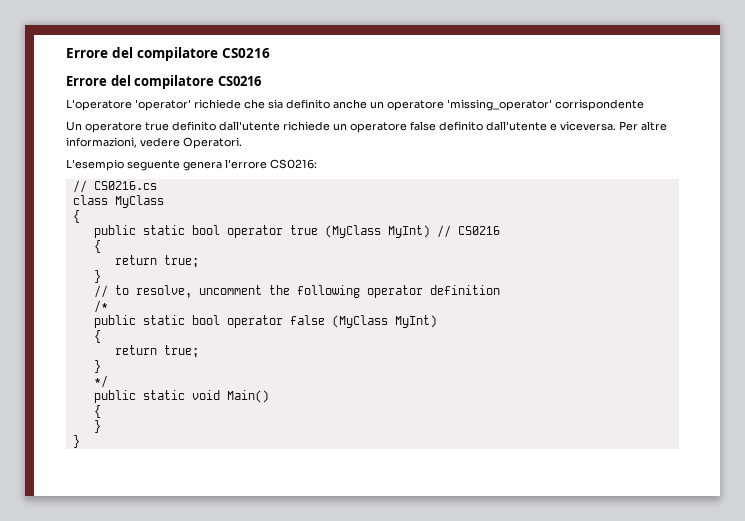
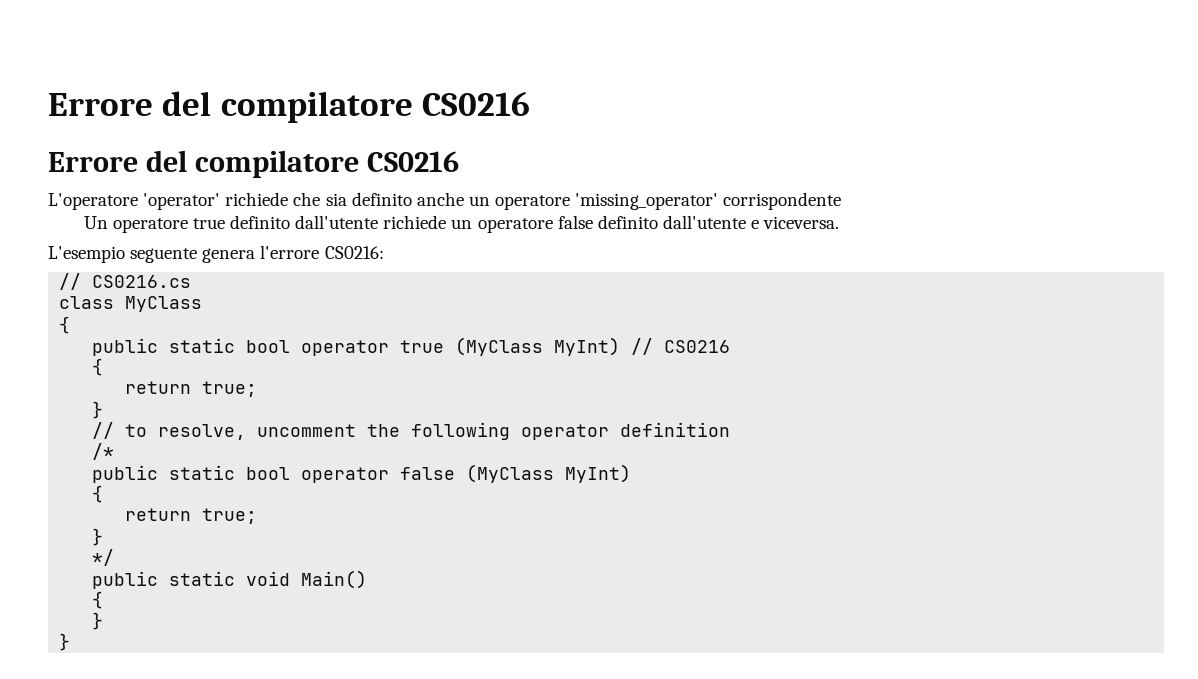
- Per altre informazioni, vedere Operatori.

